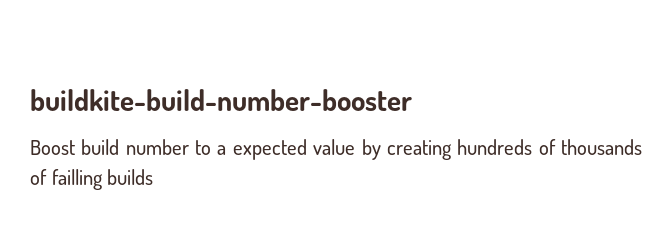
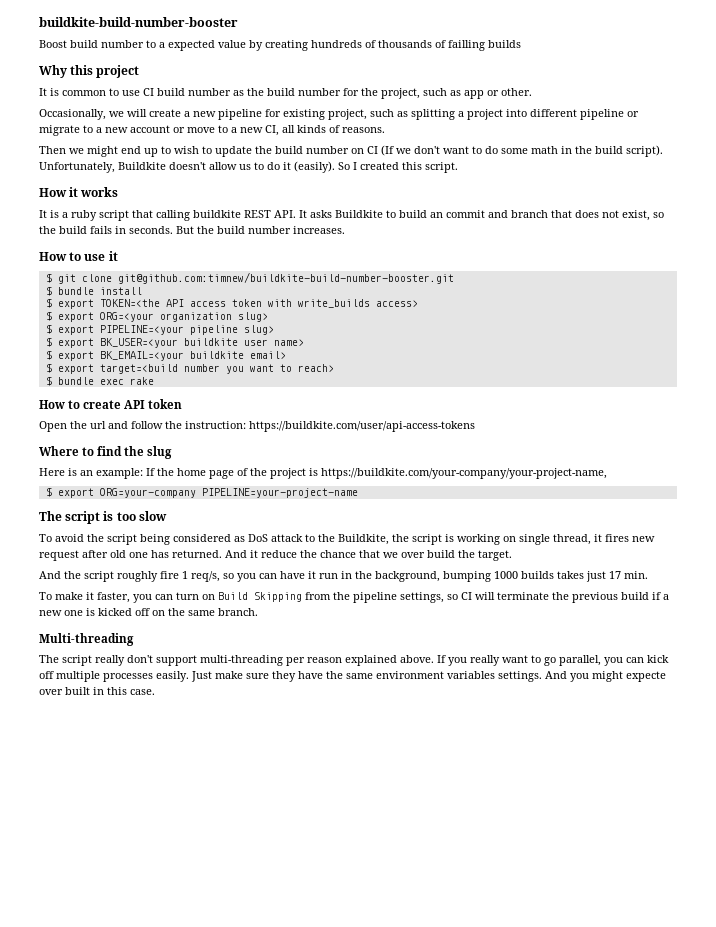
+ Why this project
+ It is common to use CI build number as the build number for the project, such as app or other.
+ Occasionally, we will create a new pipeline for existing project, such as splitting a project into different pipeline or migrate to a new account or move to a new CI, all kinds of reasons.
+ Then we might end up to wish to update the build number on CI (If we don't want to do some math in the build script). Unfortunately, Buildkite doesn't allow us to do it (easily). So I created this script.
+ How it works
+ It is a ruby script that calling buildkite REST API. It asks Buildkite to build an commit and branch that does not exist, so the build fails in seconds. But the build number increases.
+ How to use it
+ $ git clone git@github.com:timnew/buildkite-build-number-booster.git
+ $ bundle install
+ $ export TOKEN=<the API access token with write_builds access>
+ $ export ORG=<your organization slug>
+ $ export PIPELINE=<your pipeline slug>
+ $ export BK_USER=<your buildkite user name>
+ $ export BK_EMAIL=<your buildkite email>
+ $ export target=<build number you want to reach>
+ $ bundle exec rake
+ How to create API token
+ Open the url and follow the instruction: https://buildkite.com/user/api-access-tokens
+ Where to find the slug
+ Here is an example: If the home page of the project is https://buildkite.com/your-company/your-project-name,
+ $ export ORG=your-company PIPELINE=your-project-name
+ The script is too slow
+ To avoid the script being considered as DoS attack to the Buildkite, the script is working on single thread, it fires new request after old one has returned. And it reduce the chance that we over build the target.
+ And the script roughly fire 1 req/s, so you can have it run in the background, bumping 1000 builds takes just 17 min.
+ To make it faster, you can turn on Build Skipping from the pipeline settings, so CI will terminate the previous build if a new one is kicked off on the same branch.
+ Multi-threading
+ The script really don't support multi-threading per reason explained above. If you really want to go parallel, you can kick off multiple processes easily. Just make sure they have the same environment variables settings. And you might expecte over built in this case.

